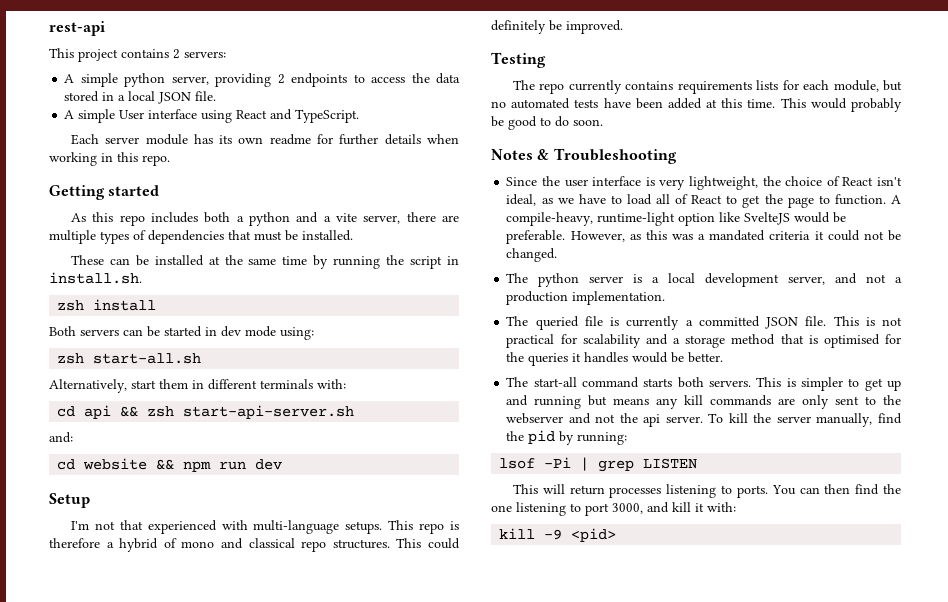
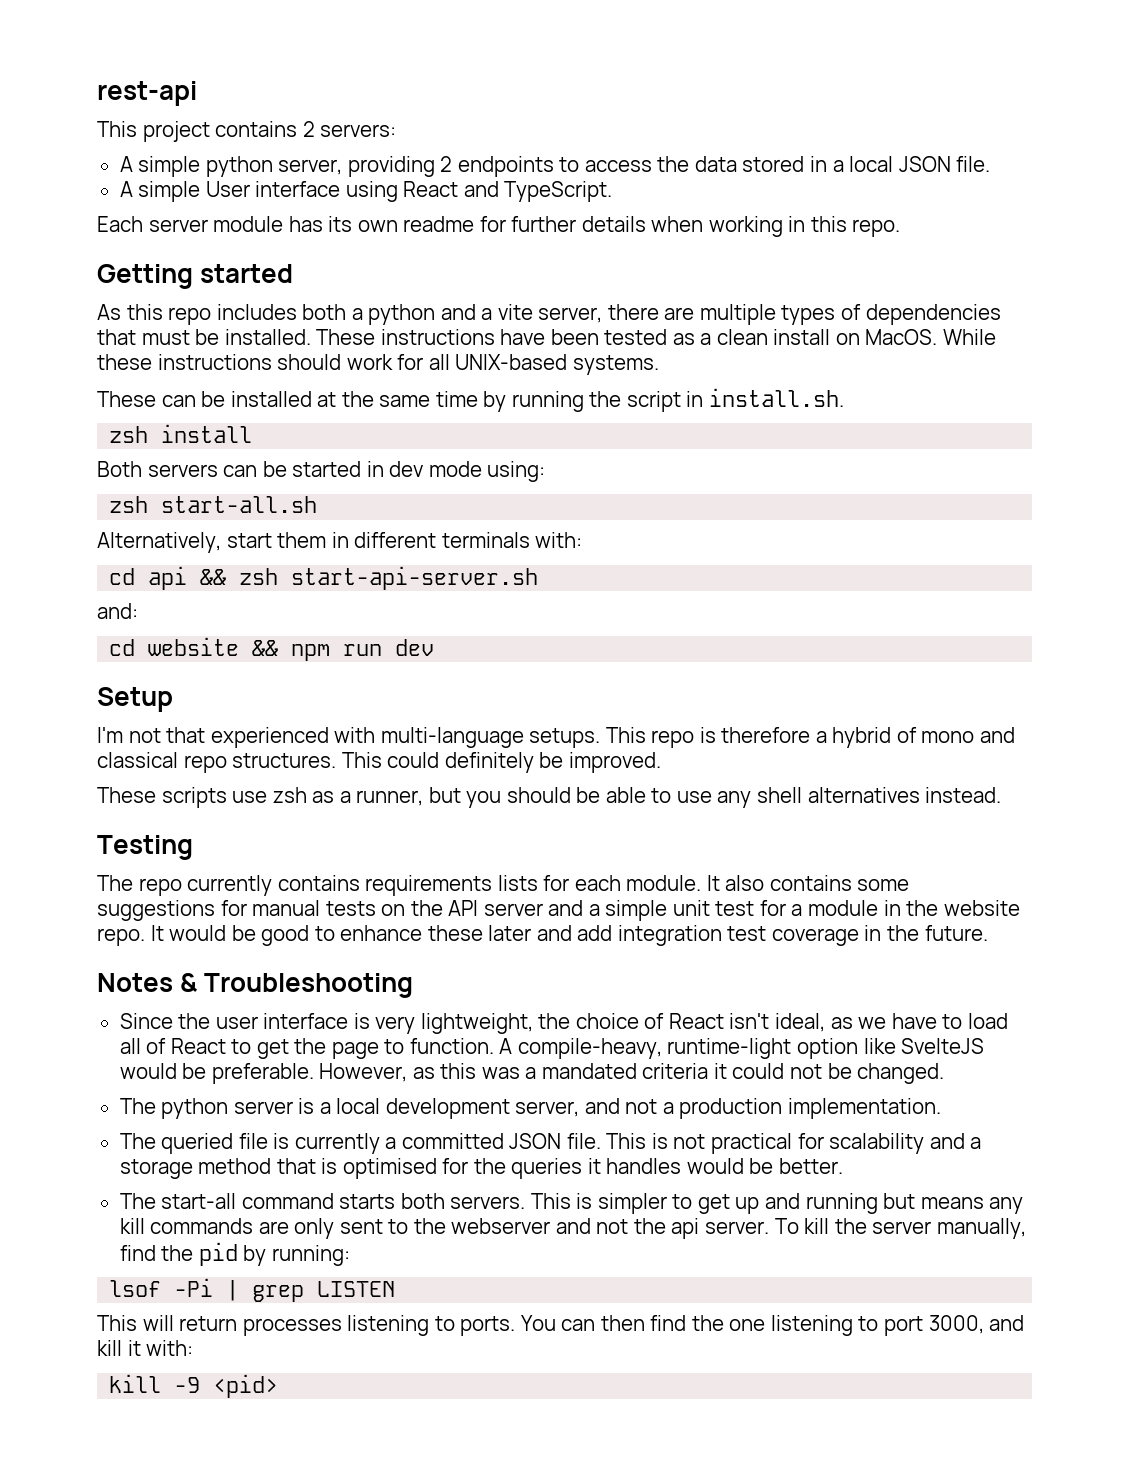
+ These instructions have been tested as a clean install on MacOS. While these instructions should work for all UNIX-based systems.
+ These scripts use zsh as a runner, but you should be able to use any shell alternatives instead.
- The repo currently contains requirements lists for each module, but no automated tests have been added at this time. This would probably be good to do soon.
+ The repo currently contains requirements lists for each module. It also contains some suggestions for manual tests on the API server and a simple unit test for a module in the website repo. It would be good to enhance these later and add integration test coverage in the future.

